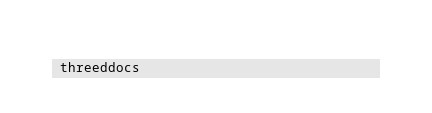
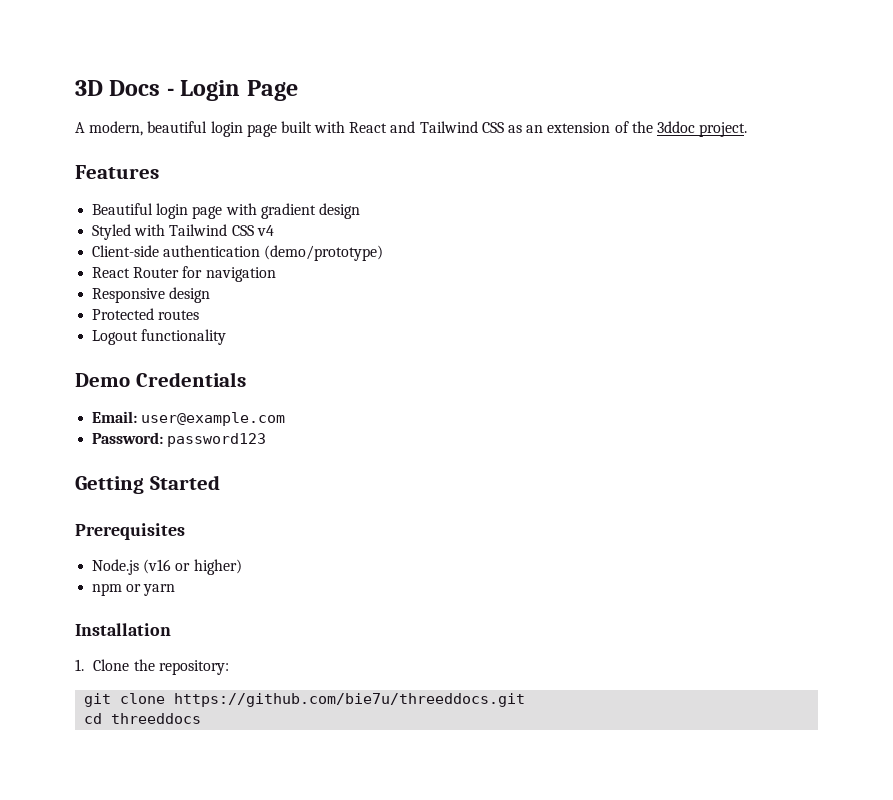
- threeddocs
+ 3D Docs - Login Page
+ A modern, beautiful login page built with React and Tailwind CSS as an extension of the 3ddoc project.
+ Features
+ Beautiful login page with gradient design
+ Styled with Tailwind CSS v4
+ Client-side authentication (demo/prototype)
+ React Router for navigation
+ Responsive design
+ Protected routes
+ Logout functionality
+ Demo Credentials
+ Email: user@example.com
+ Password: password123
+ Getting Started
+ Prerequisites
+ Node.js (v16 or higher)
+ npm or yarn
+ Installation
+ 1. Clone the repository:
+ git clone https://github.com/bie7u/threeddocs.git
+ cd threeddocs

